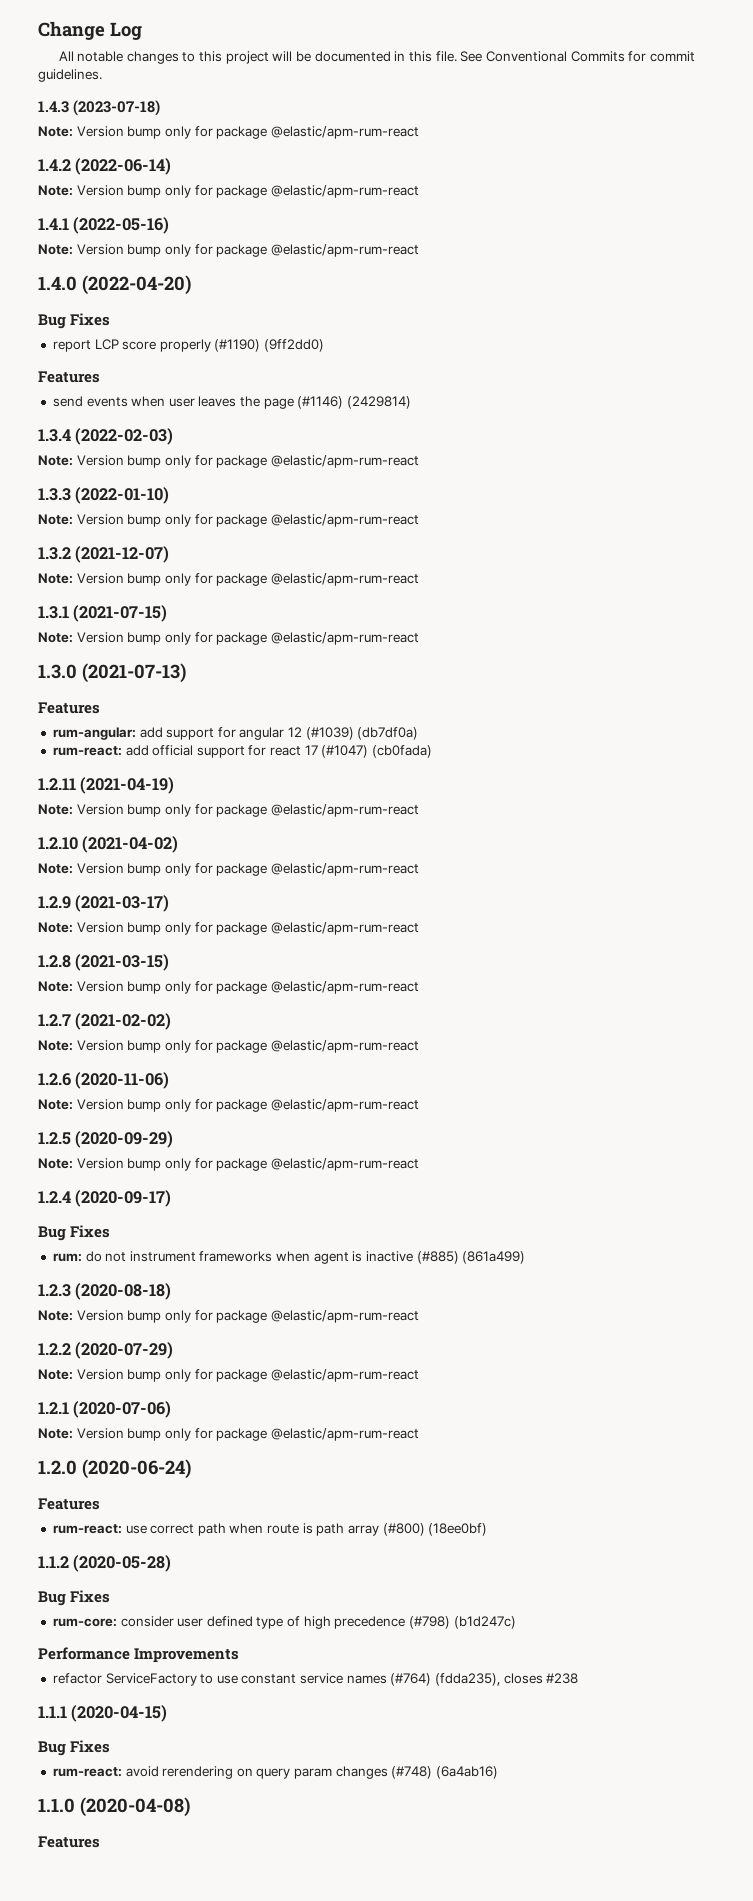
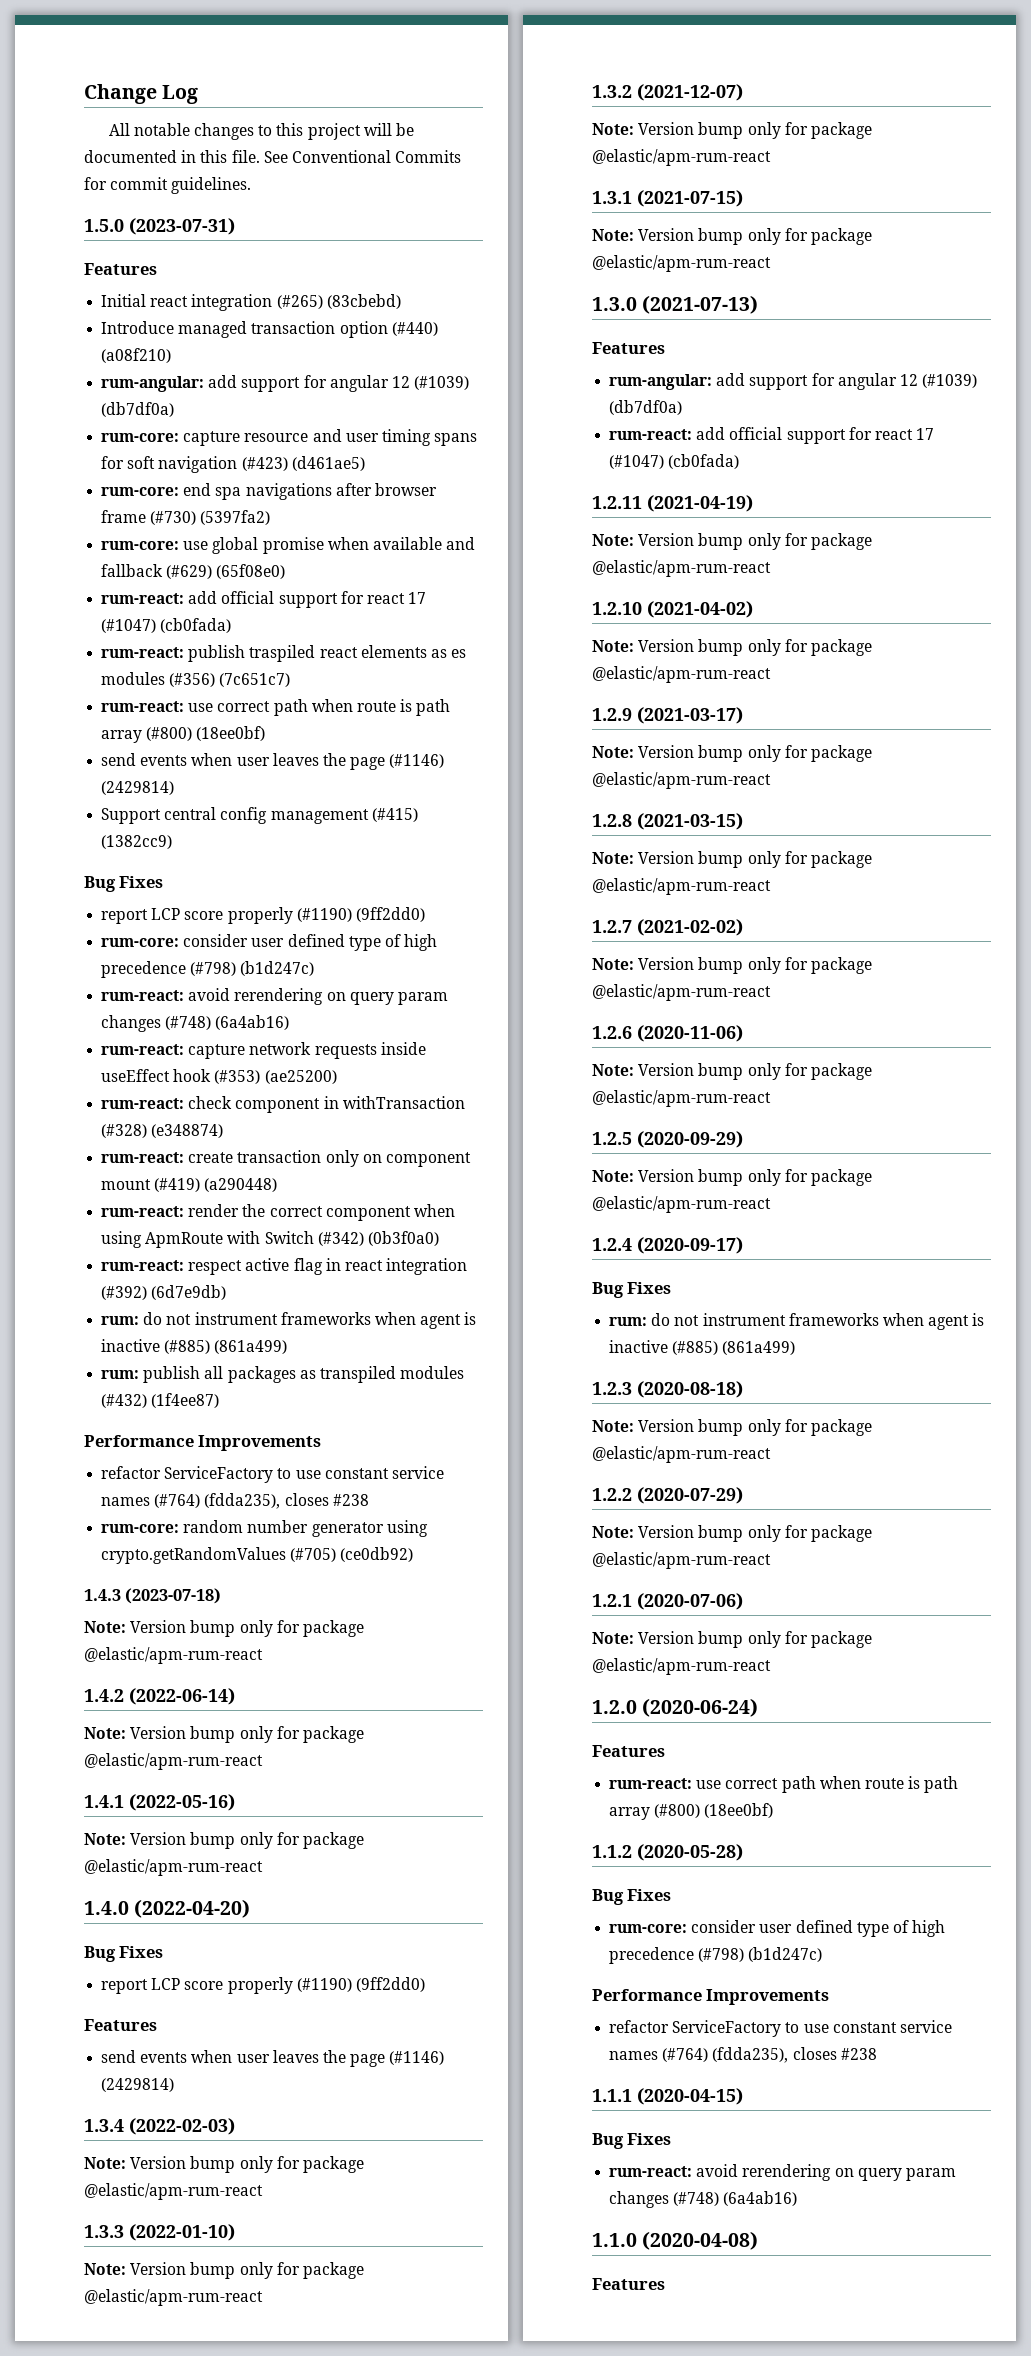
+ 1.5.0 (2023-07-31)
+ Features
+ Initial react integration (#265) (83cbebd)
+ Introduce managed transaction option (#440) (a08f210)
+ rum-angular: add support for angular 12 (#1039) (db7df0a)
+ rum-core: capture resource and user timing spans for soft navigation (#423) (d461ae5)
+ rum-core: end spa navigations after browser frame (#730) (5397fa2)
+ rum-core: use global promise when available and fallback (#629) (65f08e0)
+ rum-react: add official support for react 17 (#1047) (cb0fada)
+ rum-react: publish traspiled react elements as es modules (#356) (7c651c7)
+ rum-react: use correct path when route is path array (#800) (18ee0bf)
+ send events when user leaves the page (#1146) (2429814)
+ Support central config management (#415) (1382cc9)
+ Bug Fixes
+ report LCP score properly (#1190) (9ff2dd0)
+ rum-core: consider user defined type of high precedence (#798) (b1d247c)
+ rum-react: avoid rerendering on query param changes (#748) (6a4ab16)
+ rum-react: capture network requests inside useEffect hook (#353) (ae25200)
+ rum-react: check component in withTransaction (#328) (e348874)
+ rum-react: create transaction only on component mount (#419) (a290448)
+ rum-react: render the correct component when using ApmRoute with Switch (#342) (0b3f0a0)
+ rum-react: respect active flag in react integration (#392) (6d7e9db)
+ rum: do not instrument frameworks when agent is inactive (#885) (861a499)
+ rum: publish all packages as transpiled modules (#432) (1f4ee87)
+ Performance Improvements
+ refactor ServiceFactory to use constant service names (#764) (fdda235), closes #238
+ rum-core: random number generator using crypto.getRandomValues (#705) (ce0db92)

